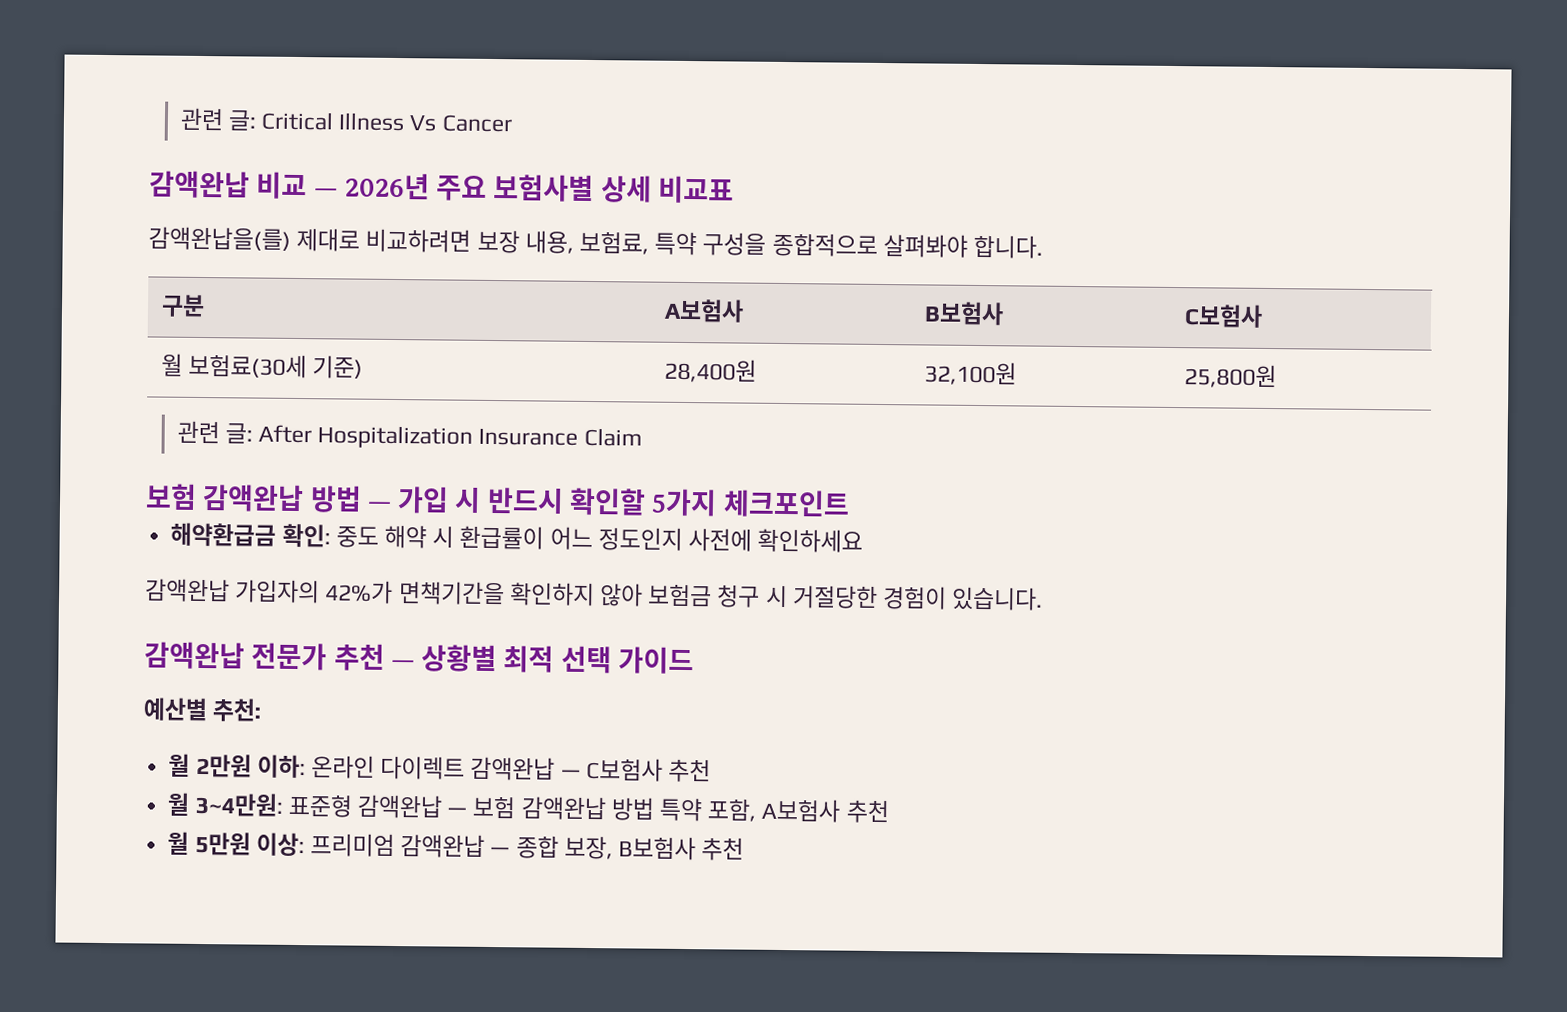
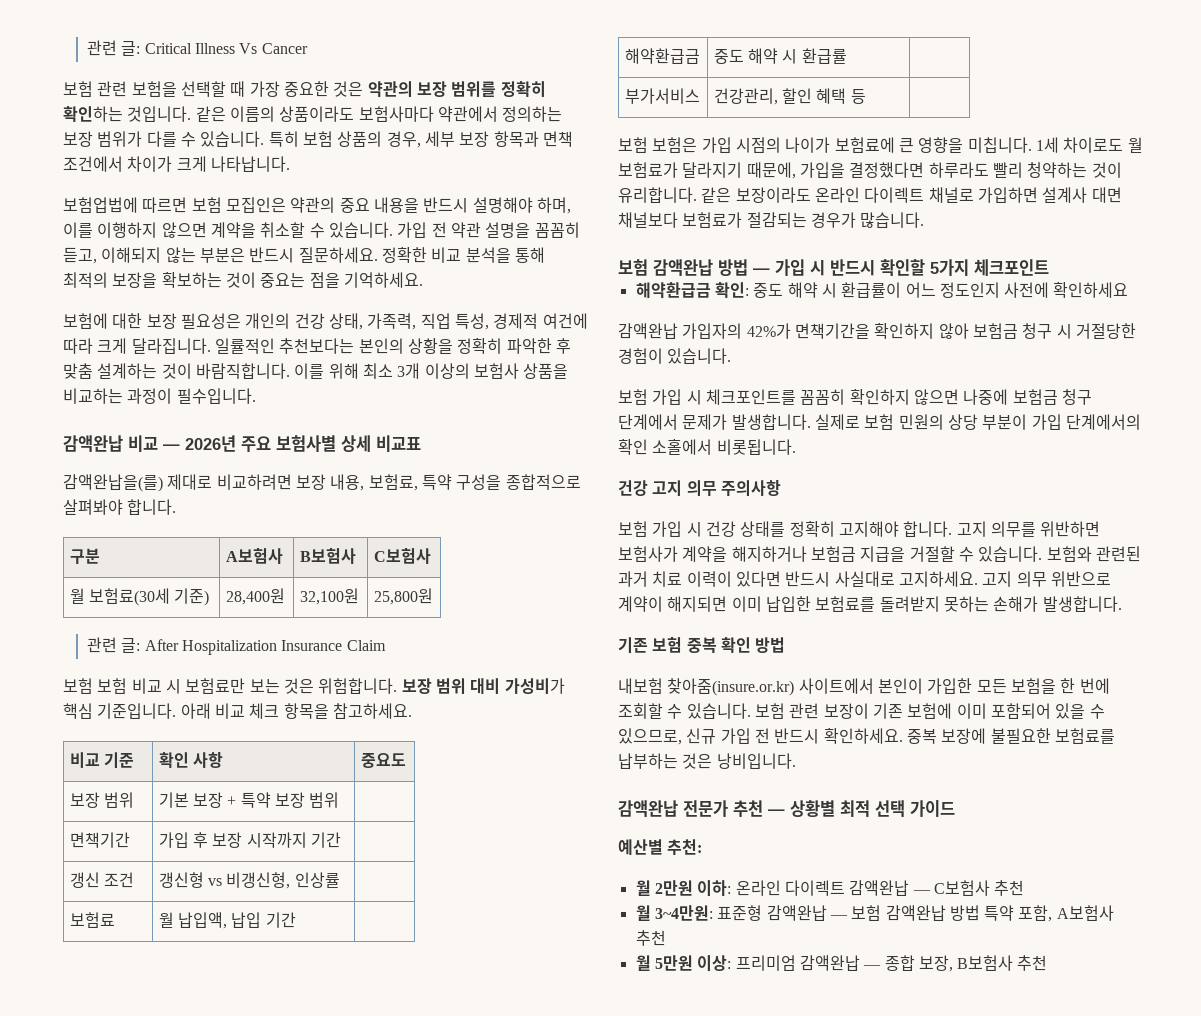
+ 보험 관련 보험을 선택할 때 가장 중요한 것은 약관의 보장 범위를 정확히 확인하는 것입니다. 같은 이름의 상품이라도 보험사마다 약관에서 정의하는 보장 범위가 다를 수 있습니다. 특히 보험 상품의 경우, 세부 보장 항목과 면책 조건에서 차이가 크게 나타납니다.
+ 보험업법에 따르면 보험 모집인은 약관의 중요 내용을 반드시 설명해야 하며, 이를 이행하지 않으면 계약을 취소할 수 있습니다. 가입 전 약관 설명을 꼼꼼히 듣고, 이해되지 않는 부분은 반드시 질문하세요. 정확한 비교 분석을 통해 최적의 보장을 확보하는 것이 중요는 점을 기억하세요.
+ 보험에 대한 보장 필요성은 개인의 건강 상태, 가족력, 직업 특성, 경제적 여건에 따라 크게 달라집니다. 일률적인 추천보다는 본인의 상황을 정확히 파악한 후 맞춤 설계하는 것이 바람직합니다. 이를 위해 최소 3개 이상의 보험사 상품을 비교하는 과정이 필수입니다.
+ 보험 보험 비교 시 보험료만 보는 것은 위험합니다. 보장 범위 대비 가성비가 핵심 기준입니다. 아래 비교 체크 항목을 참고하세요.
+ 비교 기준 | 확인 사항 | 중요도
+ 보장 범위 | 기본 보장 + 특약 보장 범위 |
+ 면책기간 | 가입 후 보장 시작까지 기간 |
+ 갱신 조건 | 갱신형 vs 비갱신형, 인상률 |
+ 보험료 | 월 납입액, 납입 기간 |
+ 해약환급금 | 중도 해약 시 환급률 |
+ 부가서비스 | 건강관리, 할인 혜택 등 |
+ 보험 보험은 가입 시점의 나이가 보험료에 큰 영향을 미칩니다. 1세 차이로도 월 보험료가 달라지기 때문에, 가입을 결정했다면 하루라도 빨리 청약하는 것이 유리합니다. 같은 보장이라도 온라인 다이렉트 채널로 가입하면 설계사 대면 채널보다 보험료가 절감되는 경우가 많습니다.
+ 보험 가입 시 체크포인트를 꼼꼼히 확인하지 않으면 나중에 보험금 청구 단계에서 문제가 발생합니다. 실제로 보험 민원의 상당 부분이 가입 단계에서의 확인 소홀에서 비롯됩니다.
+ 건강 고지 의무 주의사항
+ 보험 가입 시 건강 상태를 정확히 고지해야 합니다. 고지 의무를 위반하면 보험사가 계약을 해지하거나 보험금 지급을 거절할 수 있습니다. 보험와 관련된 과거 치료 이력이 있다면 반드시 사실대로 고지하세요. 고지 의무 위반으로 계약이 해지되면 이미 납입한 보험료를 돌려받지 못하는 손해가 발생합니다.
+ 기존 보험 중복 확인 방법
+ 내보험 찾아줌(insure.or.kr) 사이트에서 본인이 가입한 모든 보험을 한 번에 조회할 수 있습니다. 보험 관련 보장이 기존 보험에 이미 포함되어 있을 수 있으므로, 신규 가입 전 반드시 확인하세요. 중복 보장에 불필요한 보험료를 납부하는 것은 낭비입니다.

